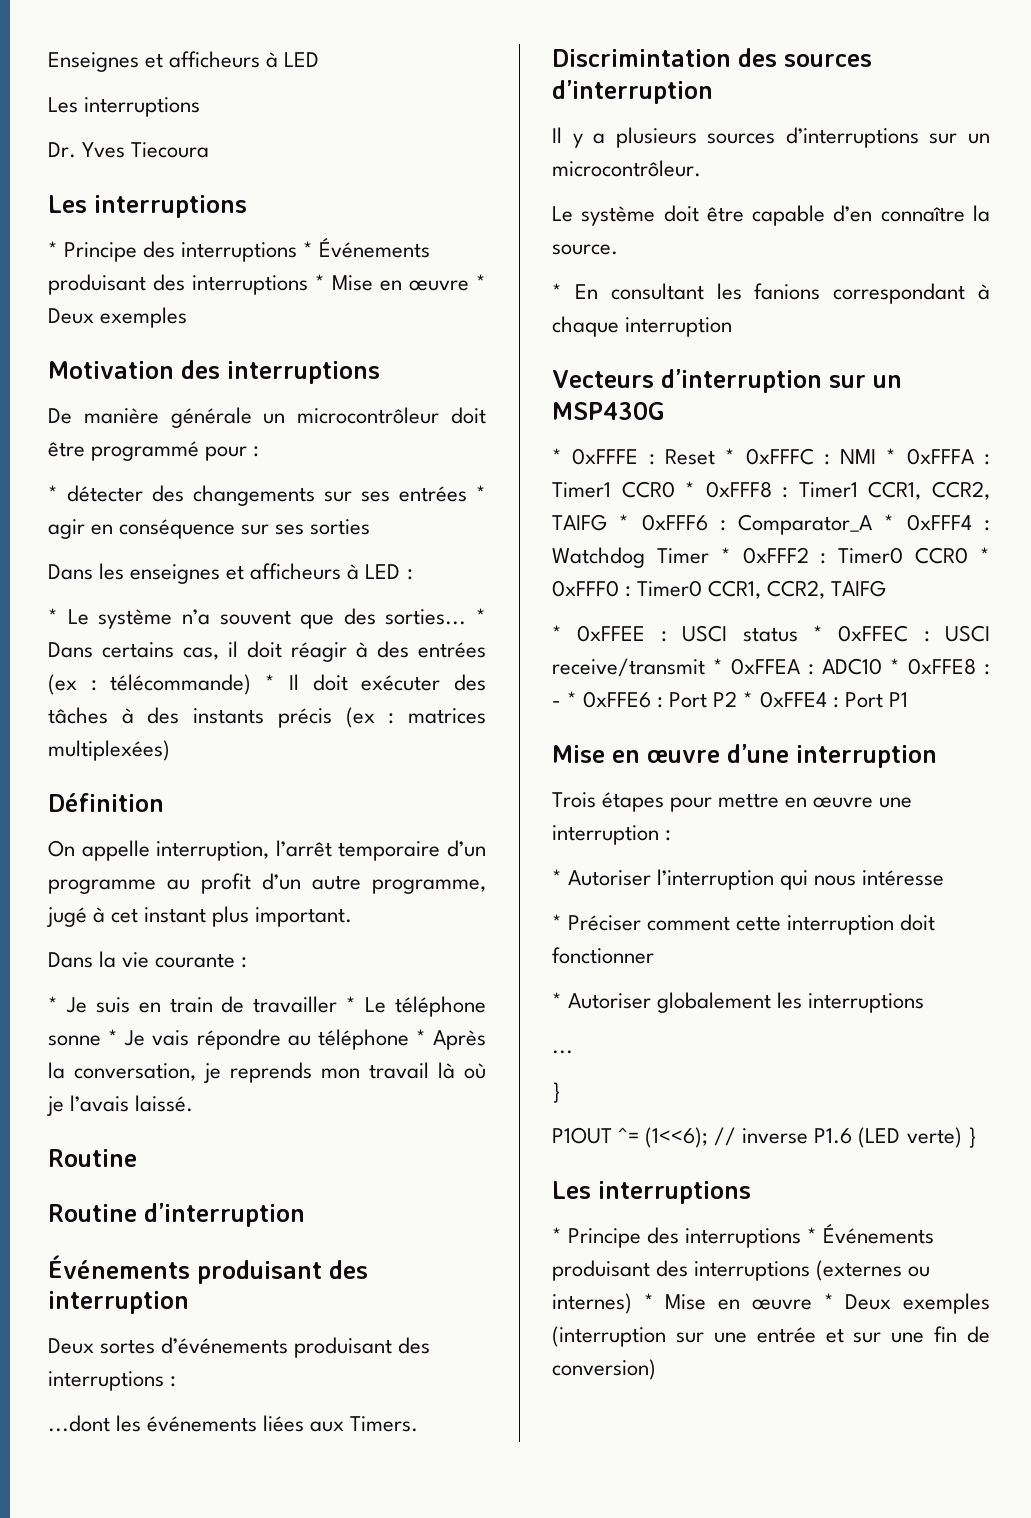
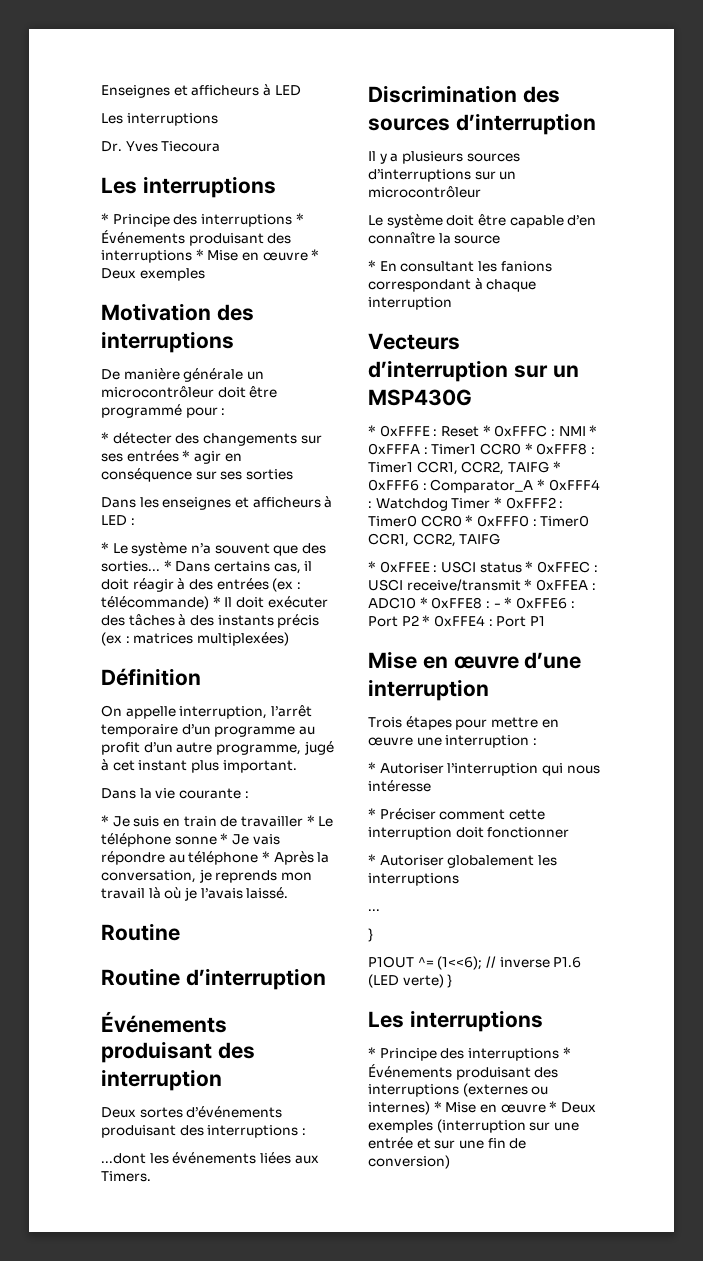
- Discrimintation des sources d’interruption
+ Discrimination des sources d’interruption
- Il y a plusieurs sources d’interruptions sur un microcontrôleur.
+ Il y a plusieurs sources d’interruptions sur un microcontrôleur
- Le système doit être capable d’en connaître la source.
+ Le système doit être capable d’en connaître la source

